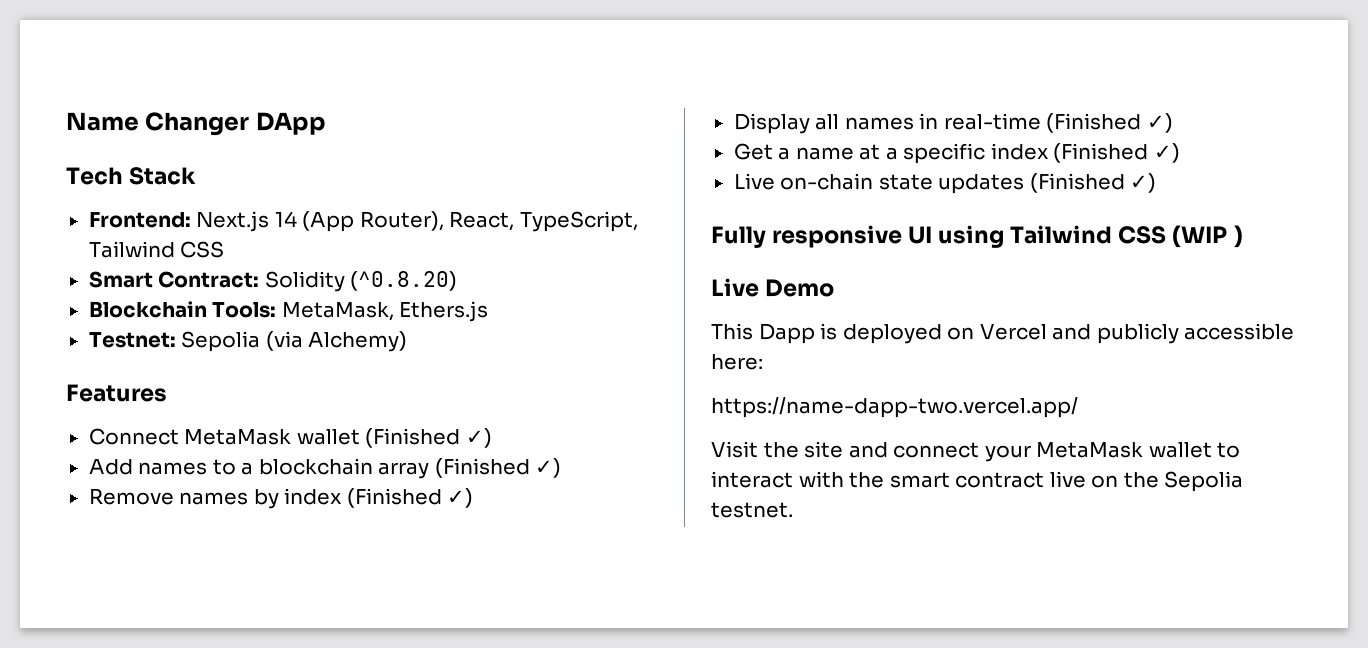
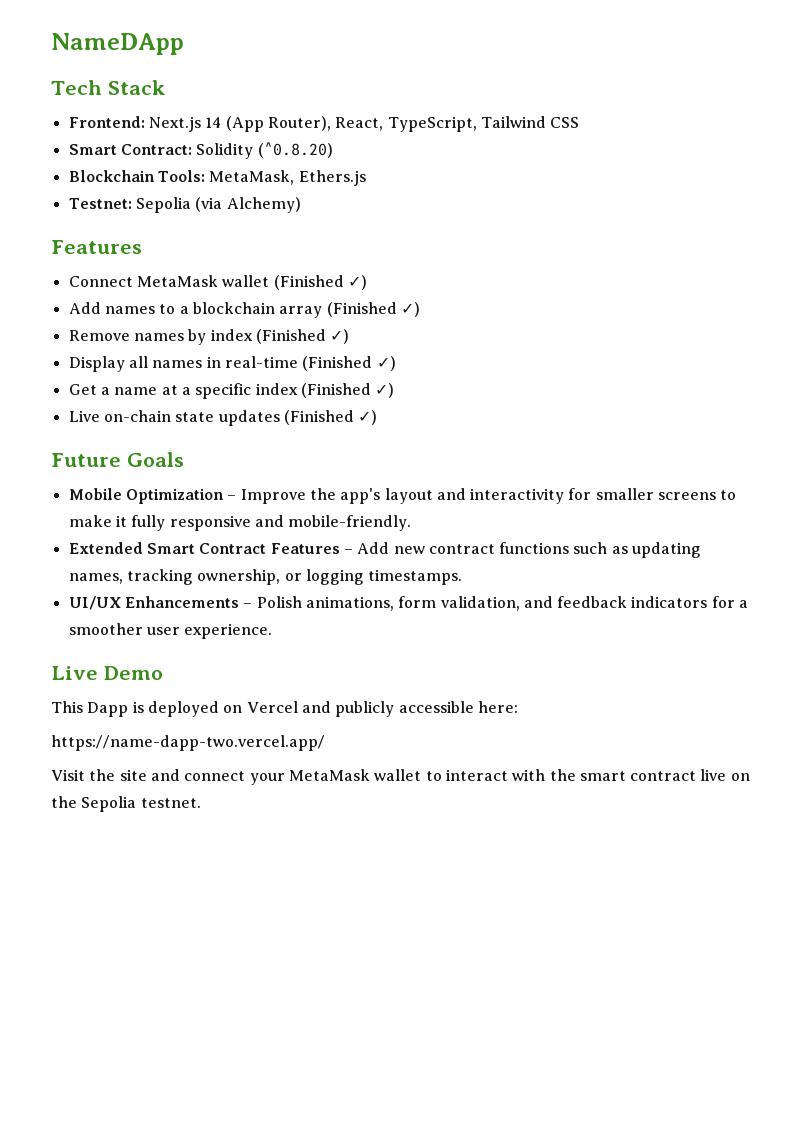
- Name Changer DApp
+ NameDApp
- Fully responsive UI using Tailwind CSS (WIP )
+ Future Goals
+ Mobile Optimization – Improve the app's layout and interactivity for smaller screens to make it fully responsive and mobile-friendly.
+ Extended Smart Contract Features – Add new contract functions such as updating names, tracking ownership, or logging timestamps.
+ UI/UX Enhancements – Polish animations, form validation, and feedback indicators for a smoother user experience.

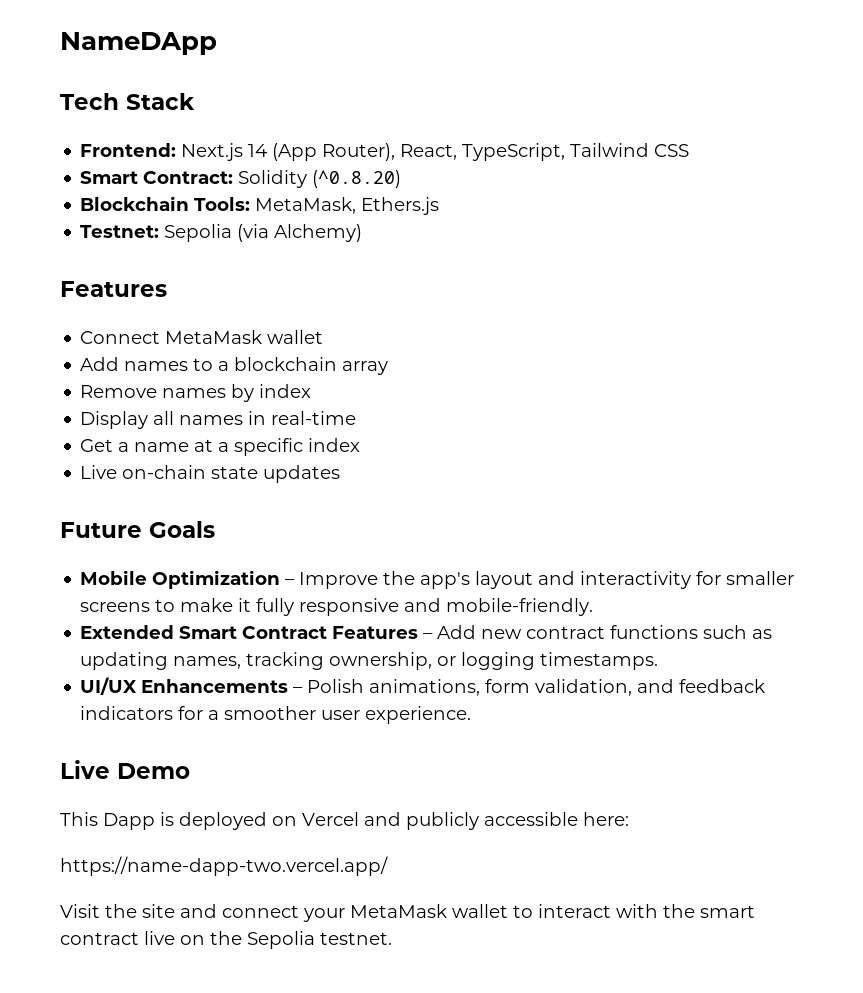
- Connect MetaMask wallet (Finished ✓)
+ Connect MetaMask wallet
- Add names to a blockchain array (Finished ✓)
+ Add names to a blockchain array
- Remove names by index (Finished ✓)
+ Remove names by index
- Display all names in real-time (Finished ✓)
+ Display all names in real-time
- Get a name at a specific index (Finished ✓)
+ Get a name at a specific index
- Live on-chain state updates (Finished ✓)
+ Live on-chain state updates

